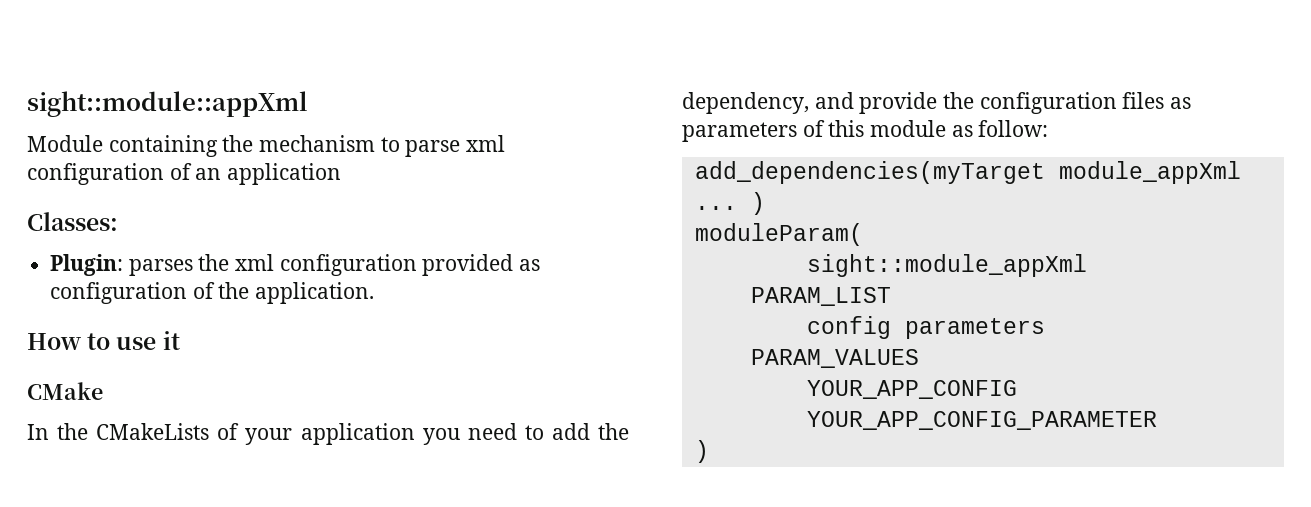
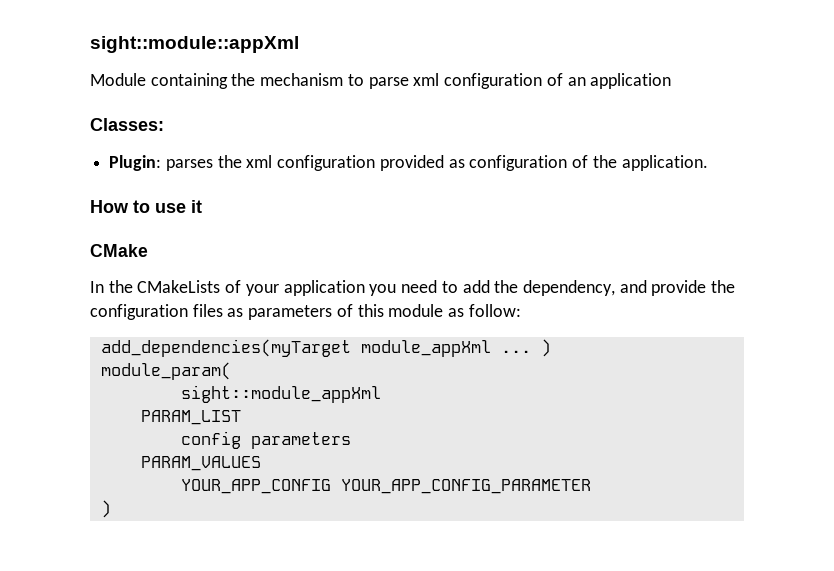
- moduleParam(
+ module_param(

